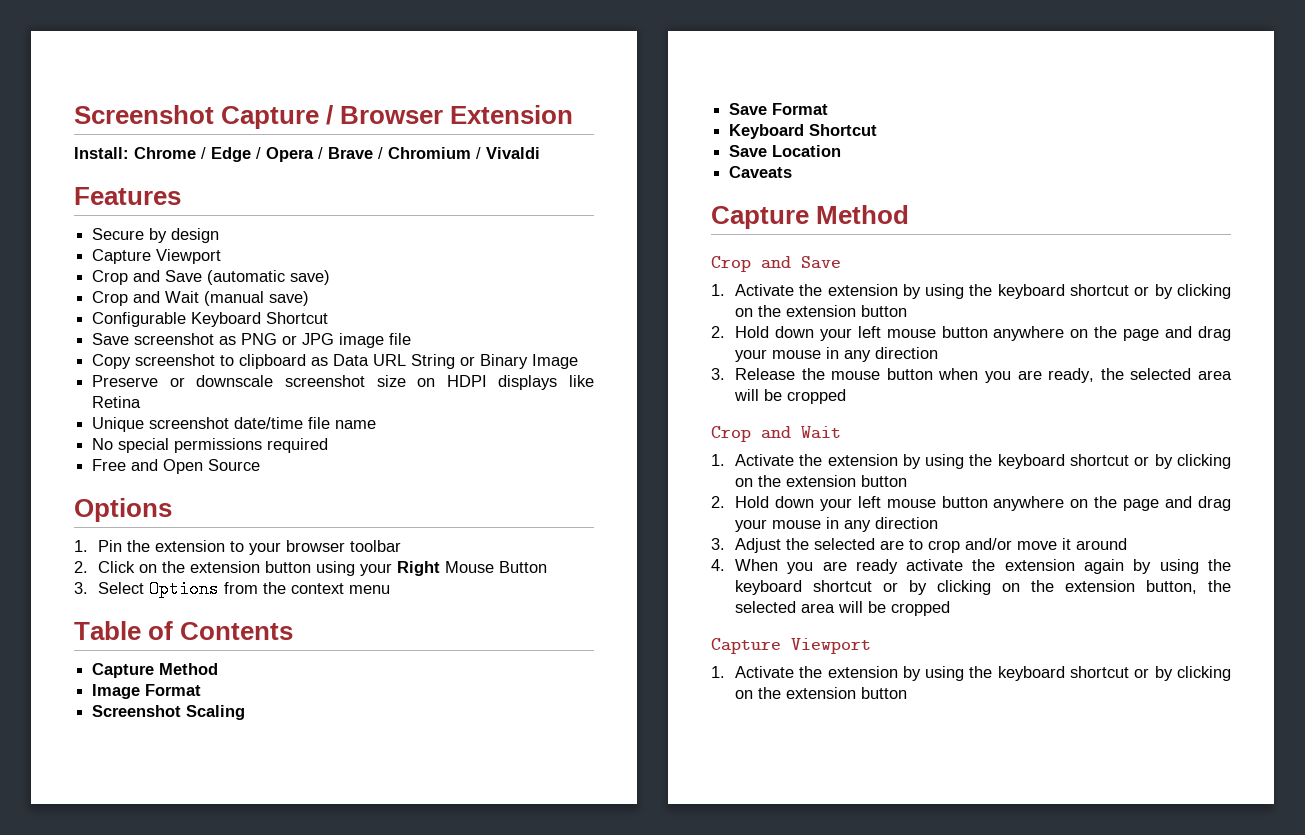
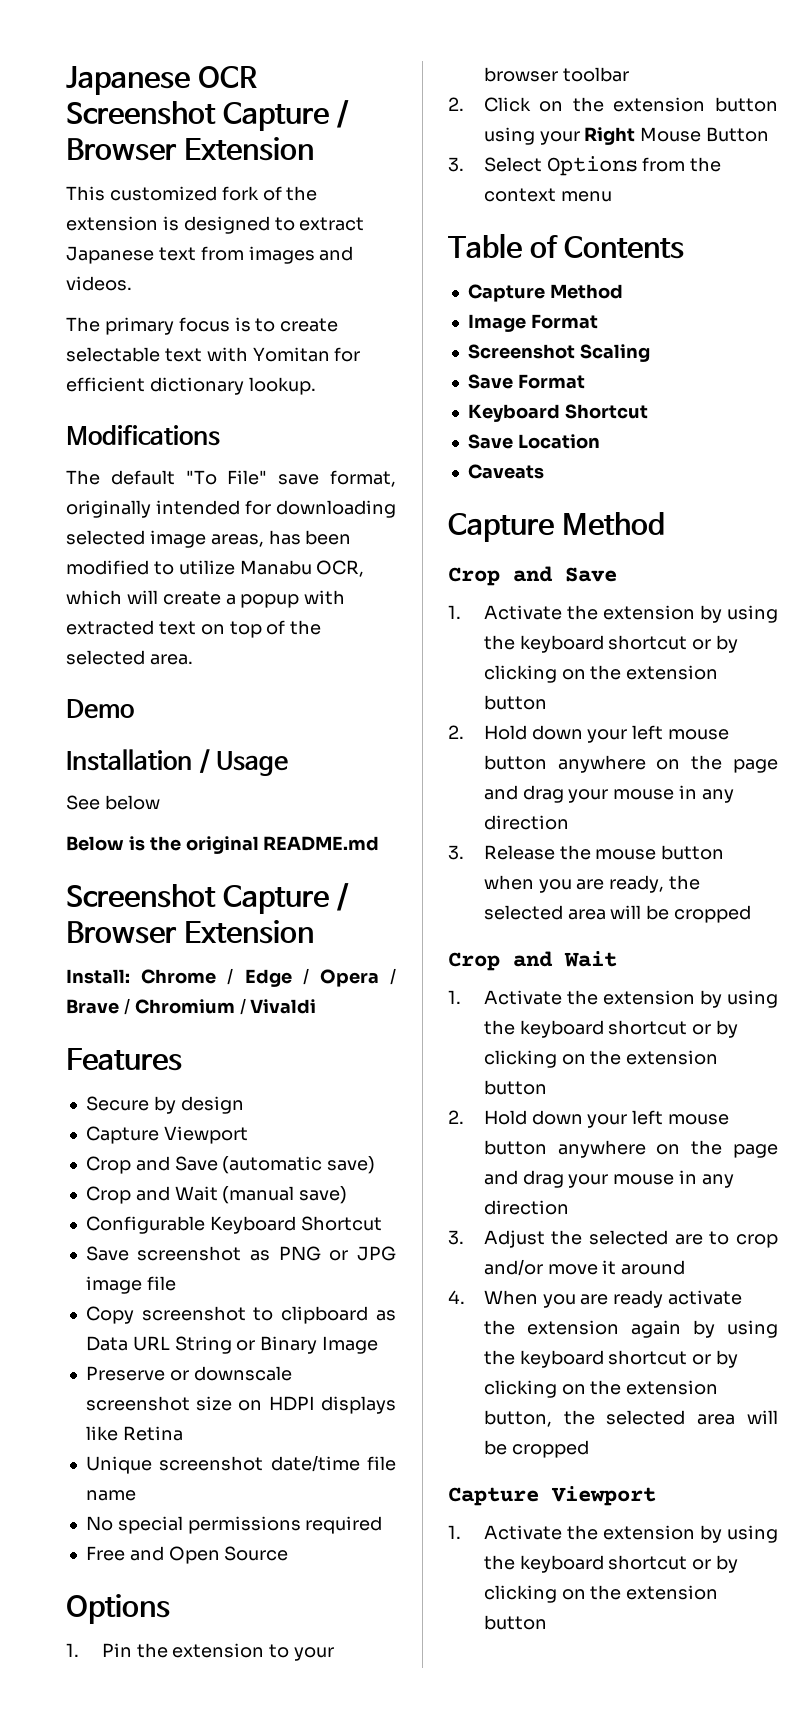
+ Japanese OCR Screenshot Capture / Browser Extension
+ This customized fork of the extension is designed to extract Japanese text from images and videos.
+ The primary focus is to create selectable text with Yomitan for efficient dictionary lookup.
+ Modifications
+ The default "To File" save format, originally intended for downloading selected image areas, has been modified to utilize Manabu OCR, which will create a popup with extracted text on top of the selected area.
+ Demo
+ Installation / Usage
+ See below
+ Below is the original README.md

